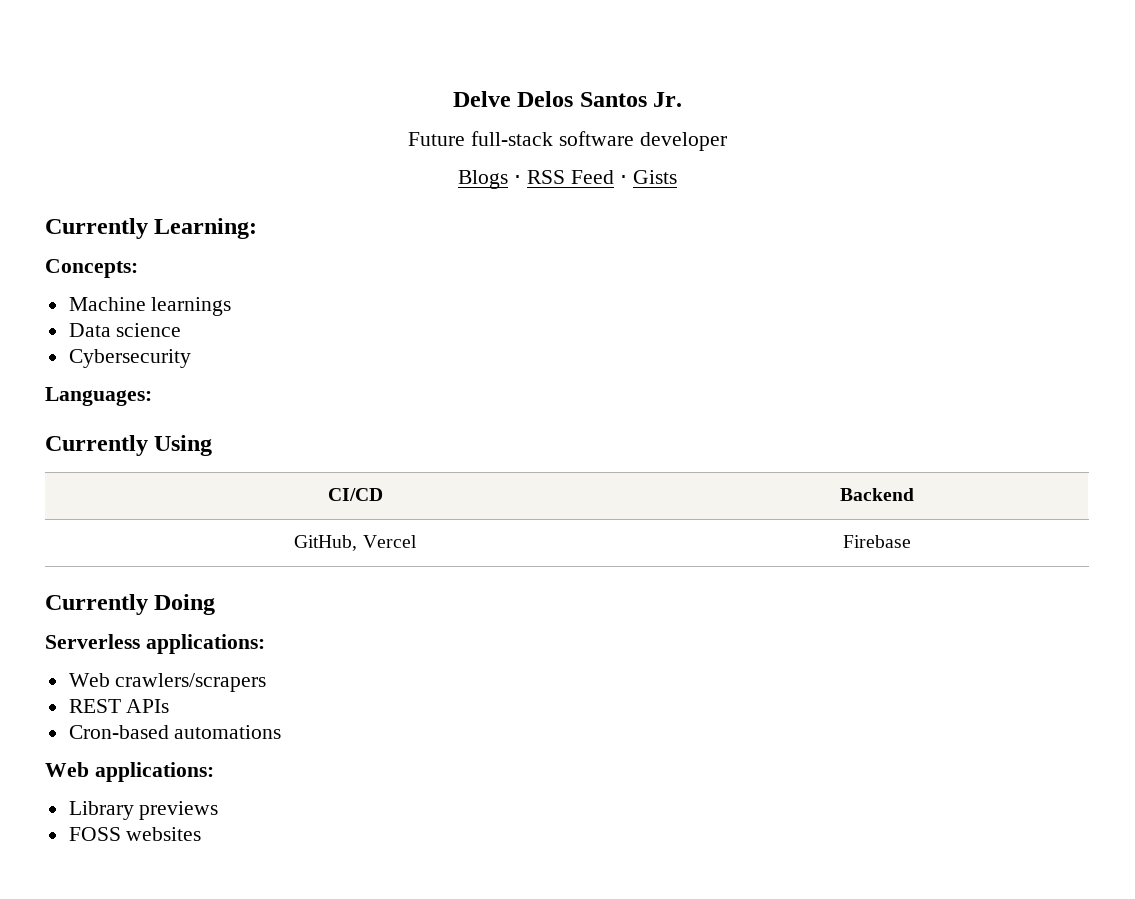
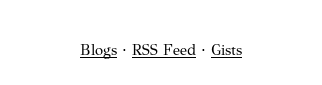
- Delve Delos Santos Jr.
- Future full-stack software developer
- Currently Learning:
- Concepts:
- Machine learnings
- Data science
- Cybersecurity
- Languages:
- Currently Using
- CI/CD | Backend
- GitHub, Vercel | Firebase
- Currently Doing
- Serverless applications:
- Web crawlers/scrapers
- REST APIs
- Cron-based automations
- Web applications:
- Library previews
- FOSS websites

